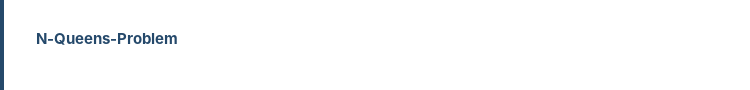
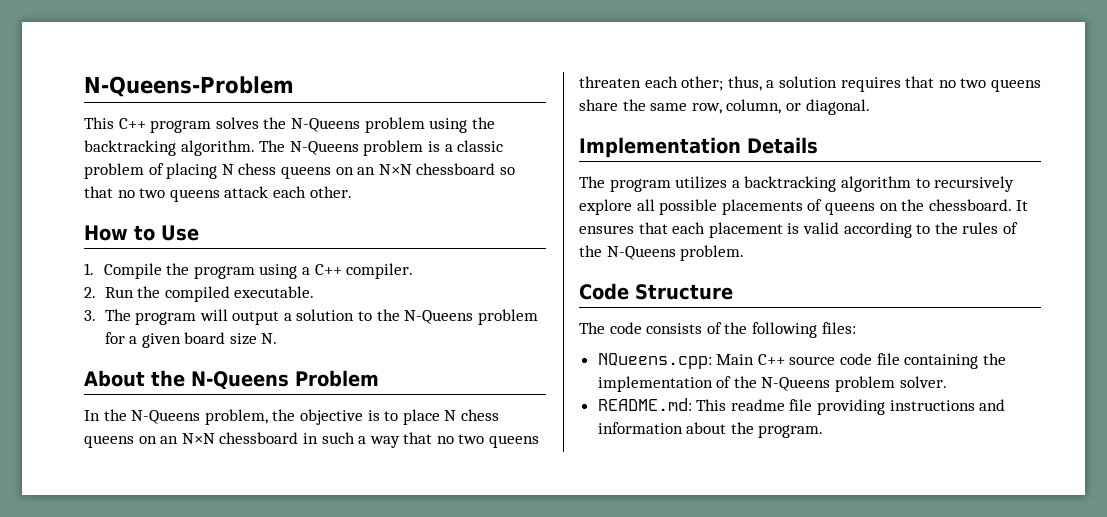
+ This C++ program solves the N-Queens problem using the backtracking algorithm. The N-Queens problem is a classic problem of placing N chess queens on an N×N chessboard so that no two queens attack each other.
+ How to Use
+ 1. Compile the program using a C++ compiler.
+ 2. Run the compiled executable.
+ 3. The program will output a solution to the N-Queens problem for a given board size N.
+ About the N-Queens Problem
+ In the N-Queens problem, the objective is to place N chess queens on an N×N chessboard in such a way that no two queens threaten each other; thus, a solution requires that no two queens share the same row, column, or diagonal.
+ Implementation Details
+ The program utilizes a backtracking algorithm to recursively explore all possible placements of queens on the chessboard. It ensures that each placement is valid according to the rules of the N-Queens problem.
+ Code Structure
+ The code consists of the following files:
+ NQueens.cpp: Main C++ source code file containing the implementation of the N-Queens problem solver.
+ README.md: This readme file providing instructions and information about the program.

